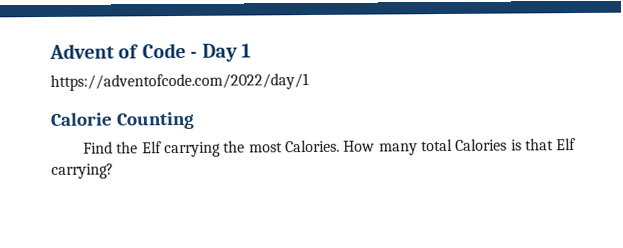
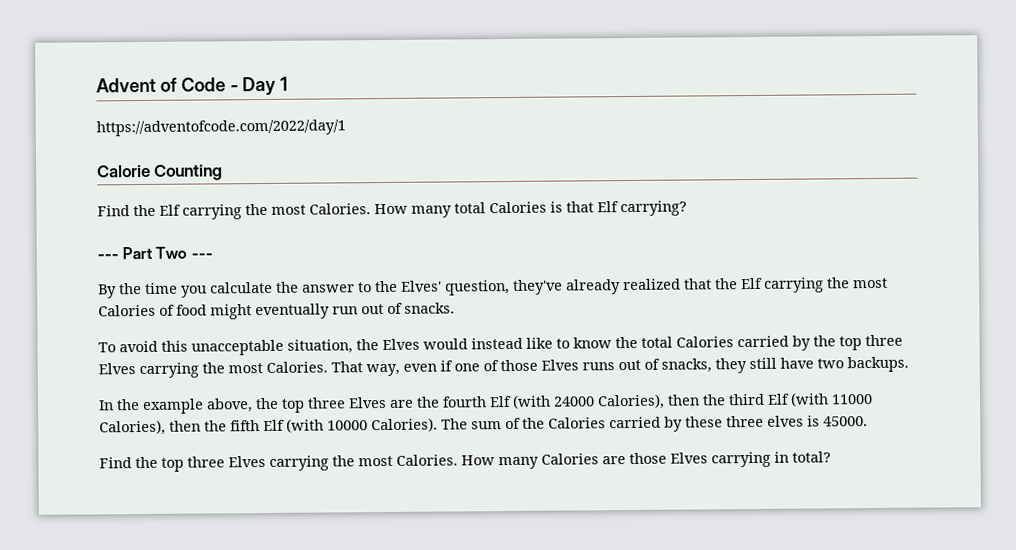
+ --- Part Two ---
+ By the time you calculate the answer to the Elves' question, they've already realized that the Elf carrying the most Calories of food might eventually run out of snacks.
+ To avoid this unacceptable situation, the Elves would instead like to know the total Calories carried by the top three Elves carrying the most Calories. That way, even if one of those Elves runs out of snacks, they still have two backups.
+ In the example above, the top three Elves are the fourth Elf (with 24000 Calories), then the third Elf (with 11000 Calories), then the fifth Elf (with 10000 Calories). The sum of the Calories carried by these three elves is 45000.
+ Find the top three Elves carrying the most Calories. How many Calories are those Elves carrying in total?

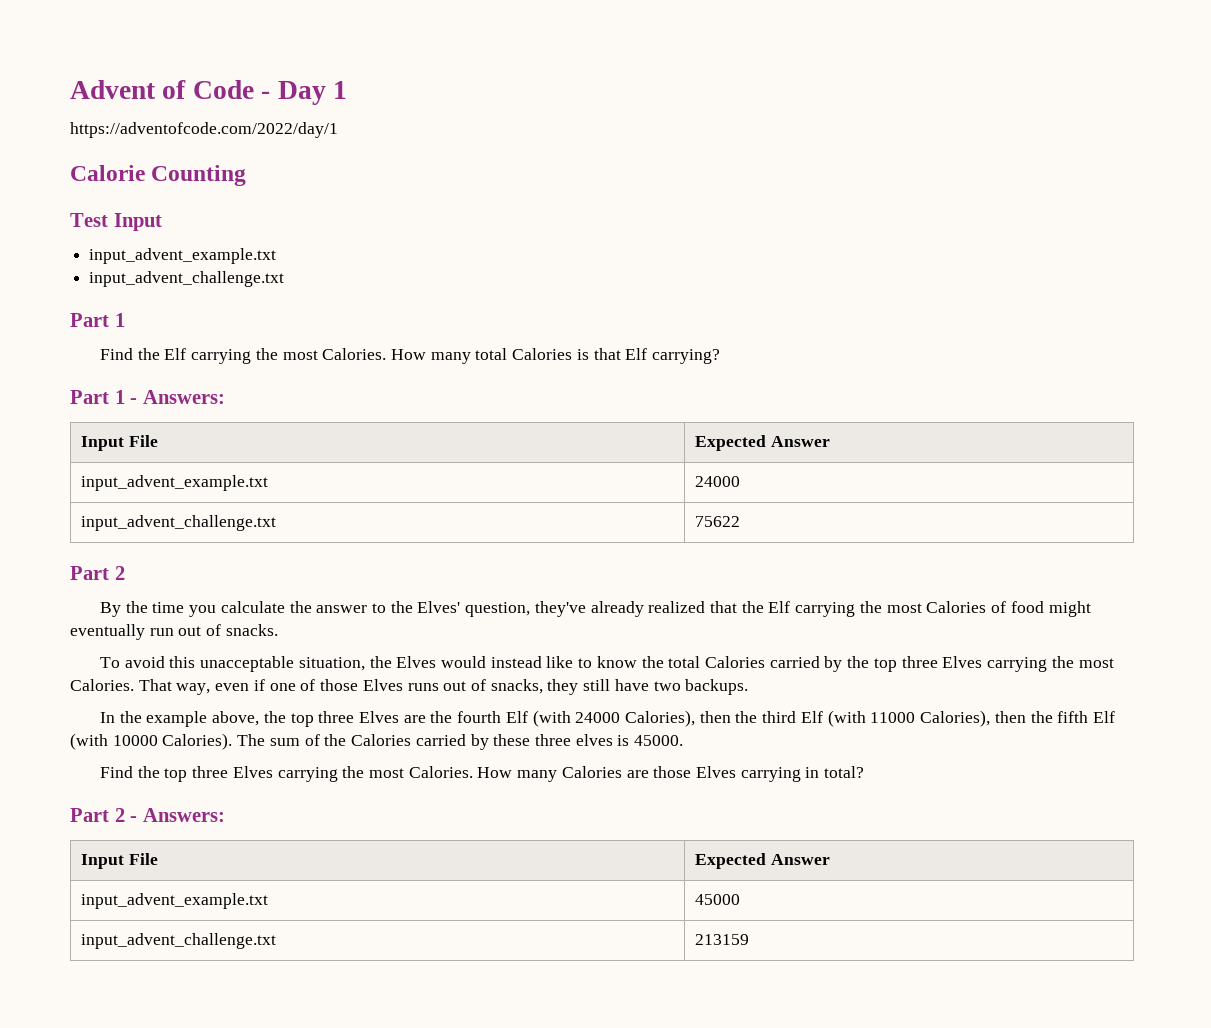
+ Test Input
+ input_advent_example.txt
+ input_advent_challenge.txt
+ Part 1
- --- Part Two ---
+ Part 1 - Answers:
+ Input File | Expected Answer
+ input_advent_example.txt | 24000
+ input_advent_challenge.txt | 75622
+ Part 2
+ Part 2 - Answers:
+ Input File | Expected Answer
+ input_advent_example.txt | 45000
+ input_advent_challenge.txt | 213159

